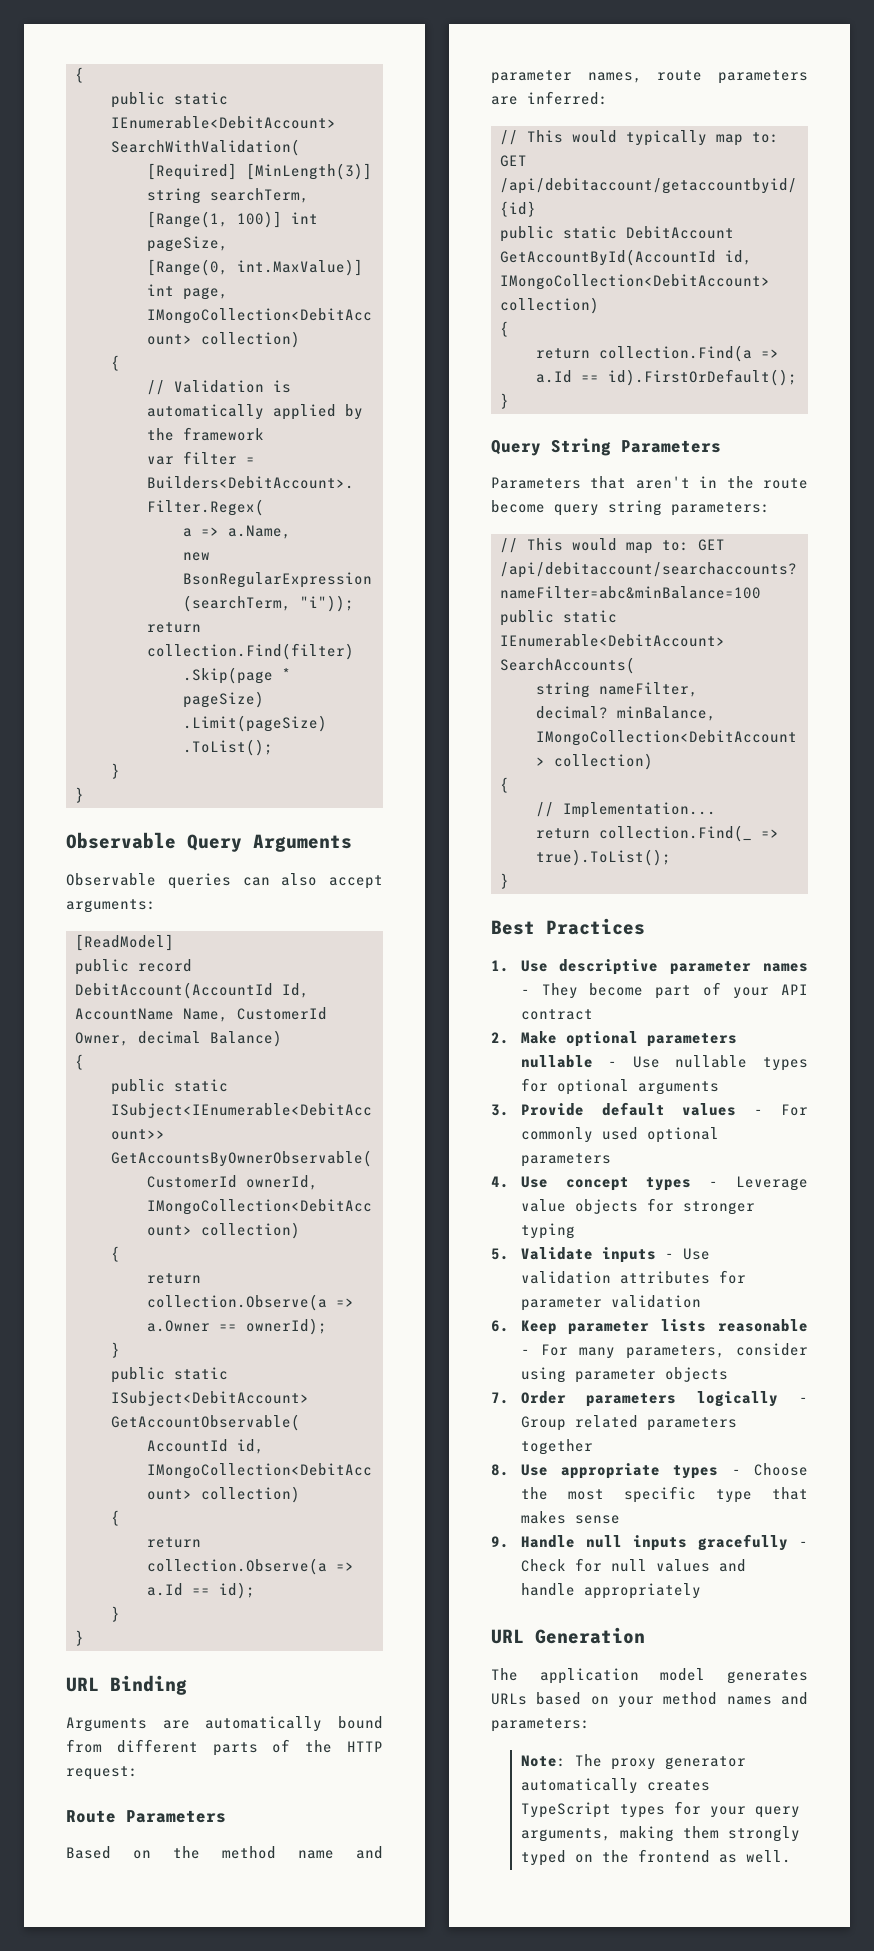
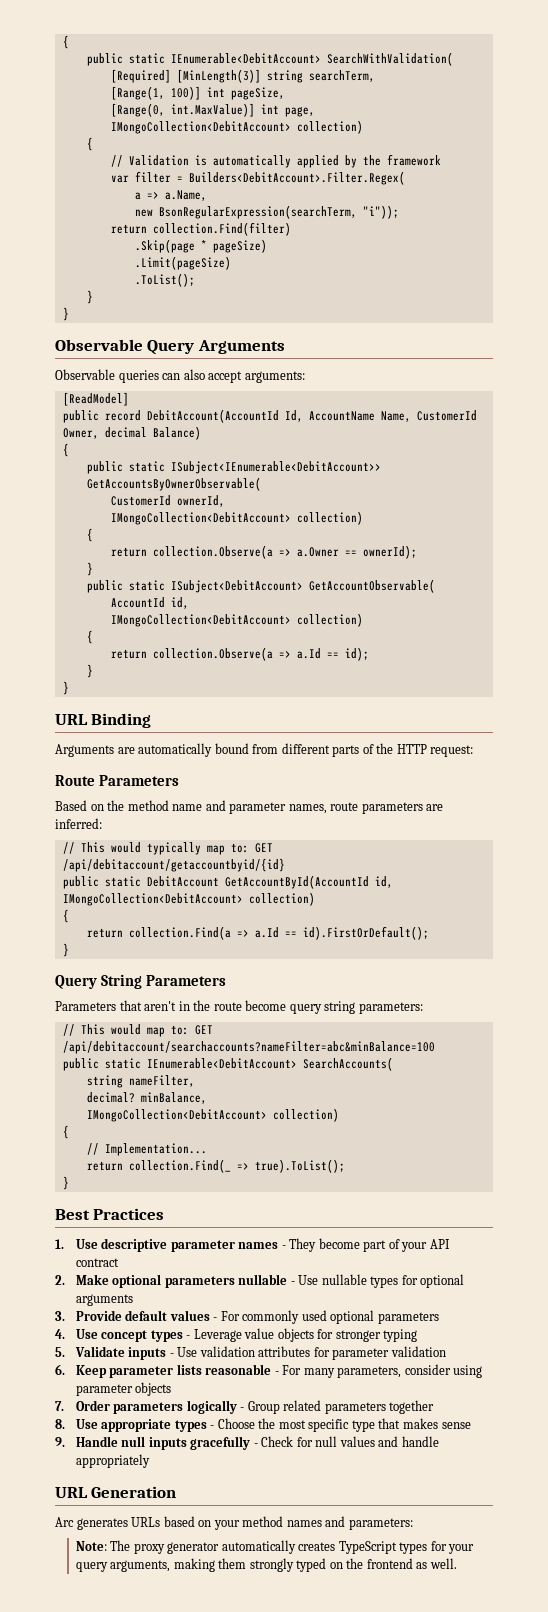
- The application model generates URLs based on your method names and parameters:
+ Arc generates URLs based on your method names and parameters:

